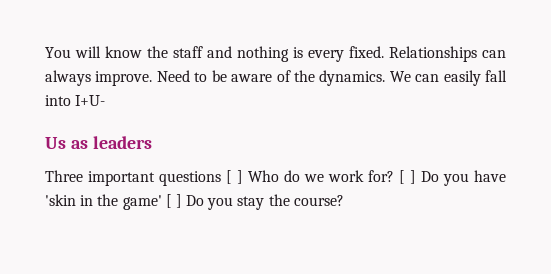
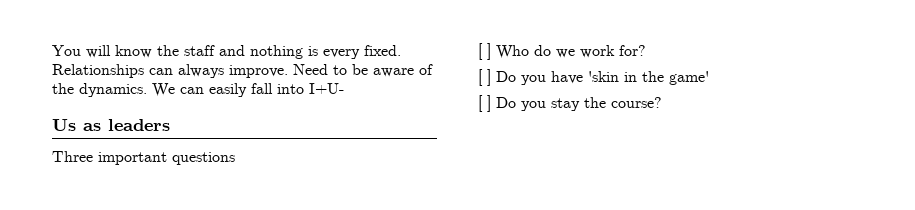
- Three important questions [ ] Who do we work for? [ ] Do you have 'skin in the game' [ ] Do you stay the course?
+ Three important questions
+ [ ] Who do we work for?
+ [ ] Do you have 'skin in the game'
+ [ ] Do you stay the course?

